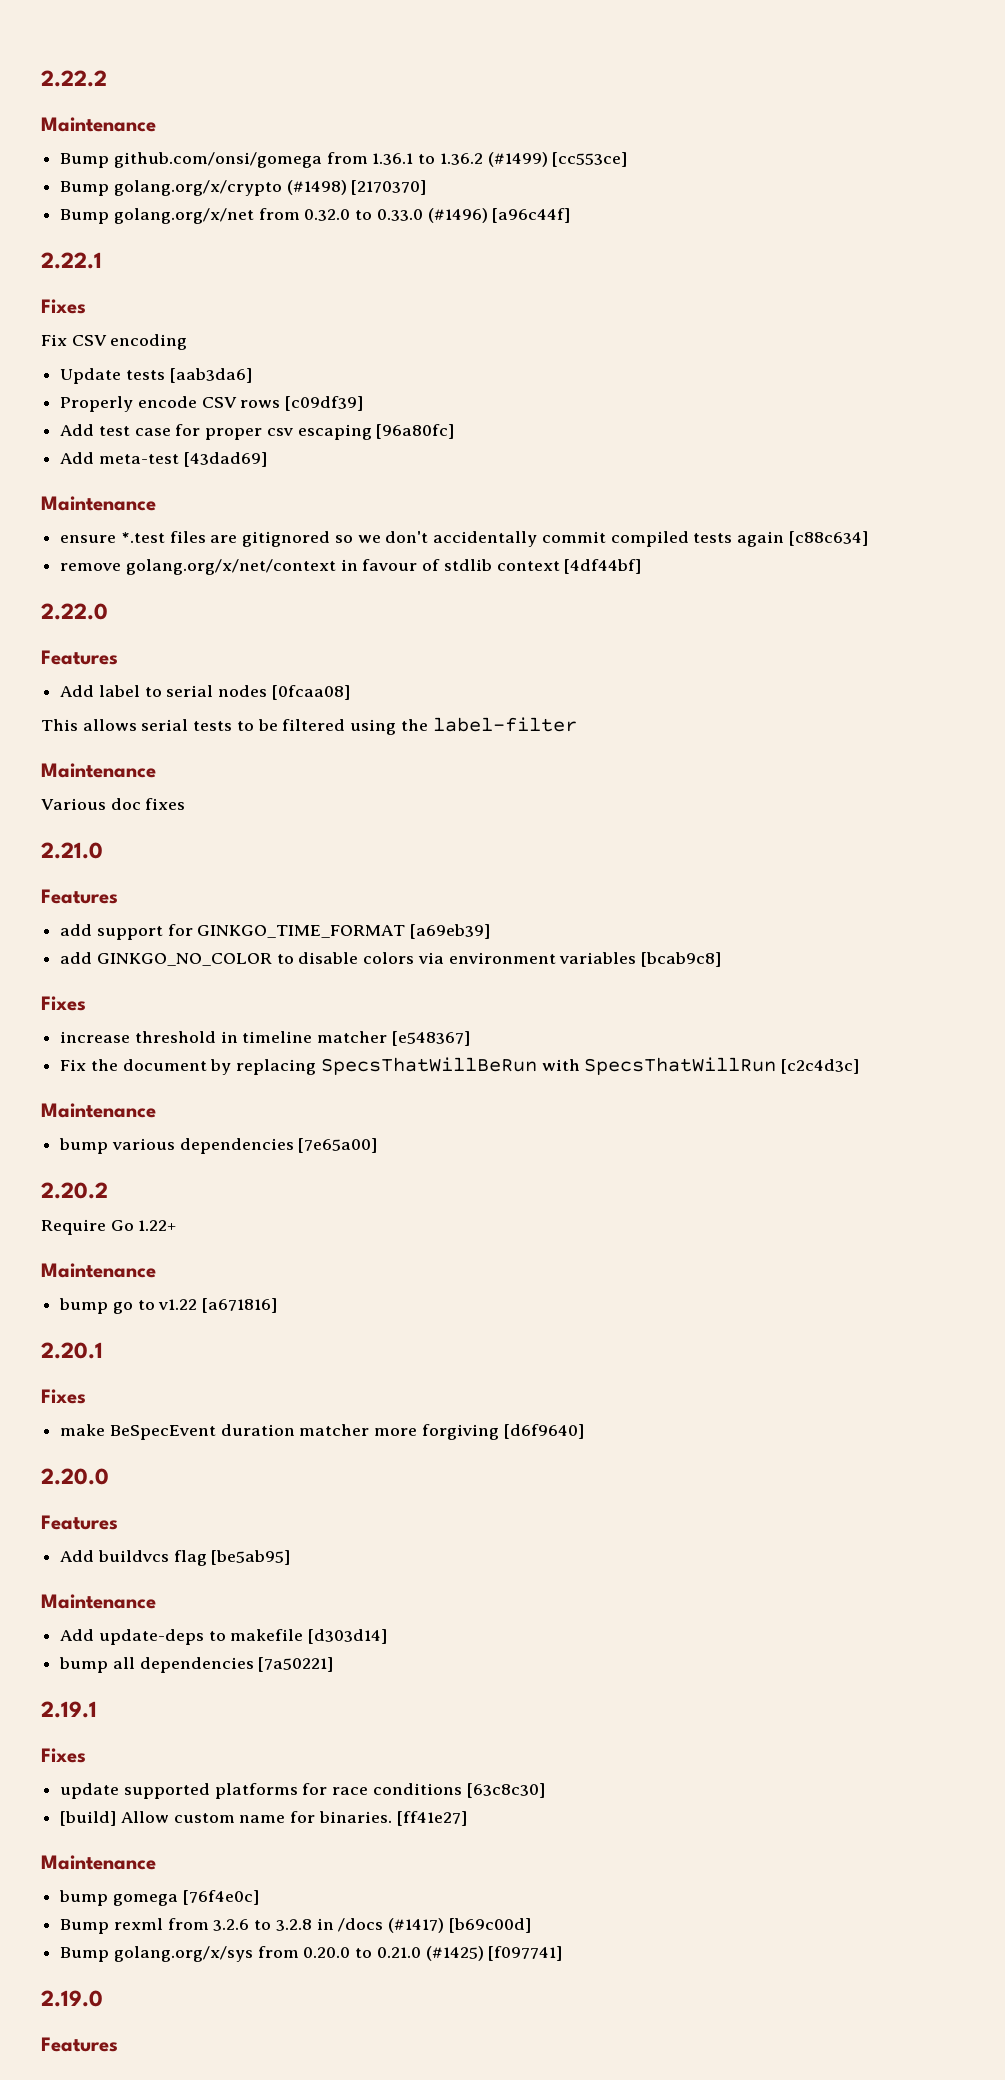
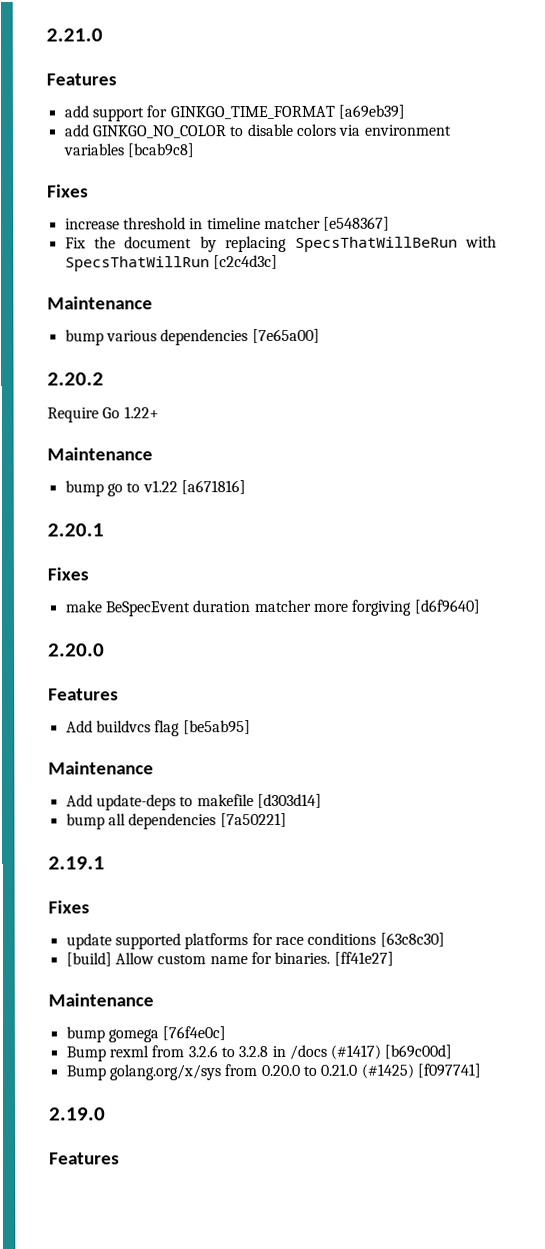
- 2.22.2
- Maintenance
- Bump github.com/onsi/gomega from 1.36.1 to 1.36.2 (#1499) [cc553ce]
- Bump golang.org/x/crypto (#1498) [2170370]
- Bump golang.org/x/net from 0.32.0 to 0.33.0 (#1496) [a96c44f]
- 2.22.1
- Fixes
- Fix CSV encoding
- Update tests [aab3da6]
- Properly encode CSV rows [c09df39]
- Add test case for proper csv escaping [96a80fc]
- Add meta-test [43dad69]
- Maintenance
- ensure *.test files are gitignored so we don't accidentally commit compiled tests again [c88c634]
- remove golang.org/x/net/context in favour of stdlib context [4df44bf]
- 2.22.0
- Features
- Add label to serial nodes [0fcaa08]
- This allows serial tests to be filtered using the label-filter
- Maintenance
- Various doc fixes

